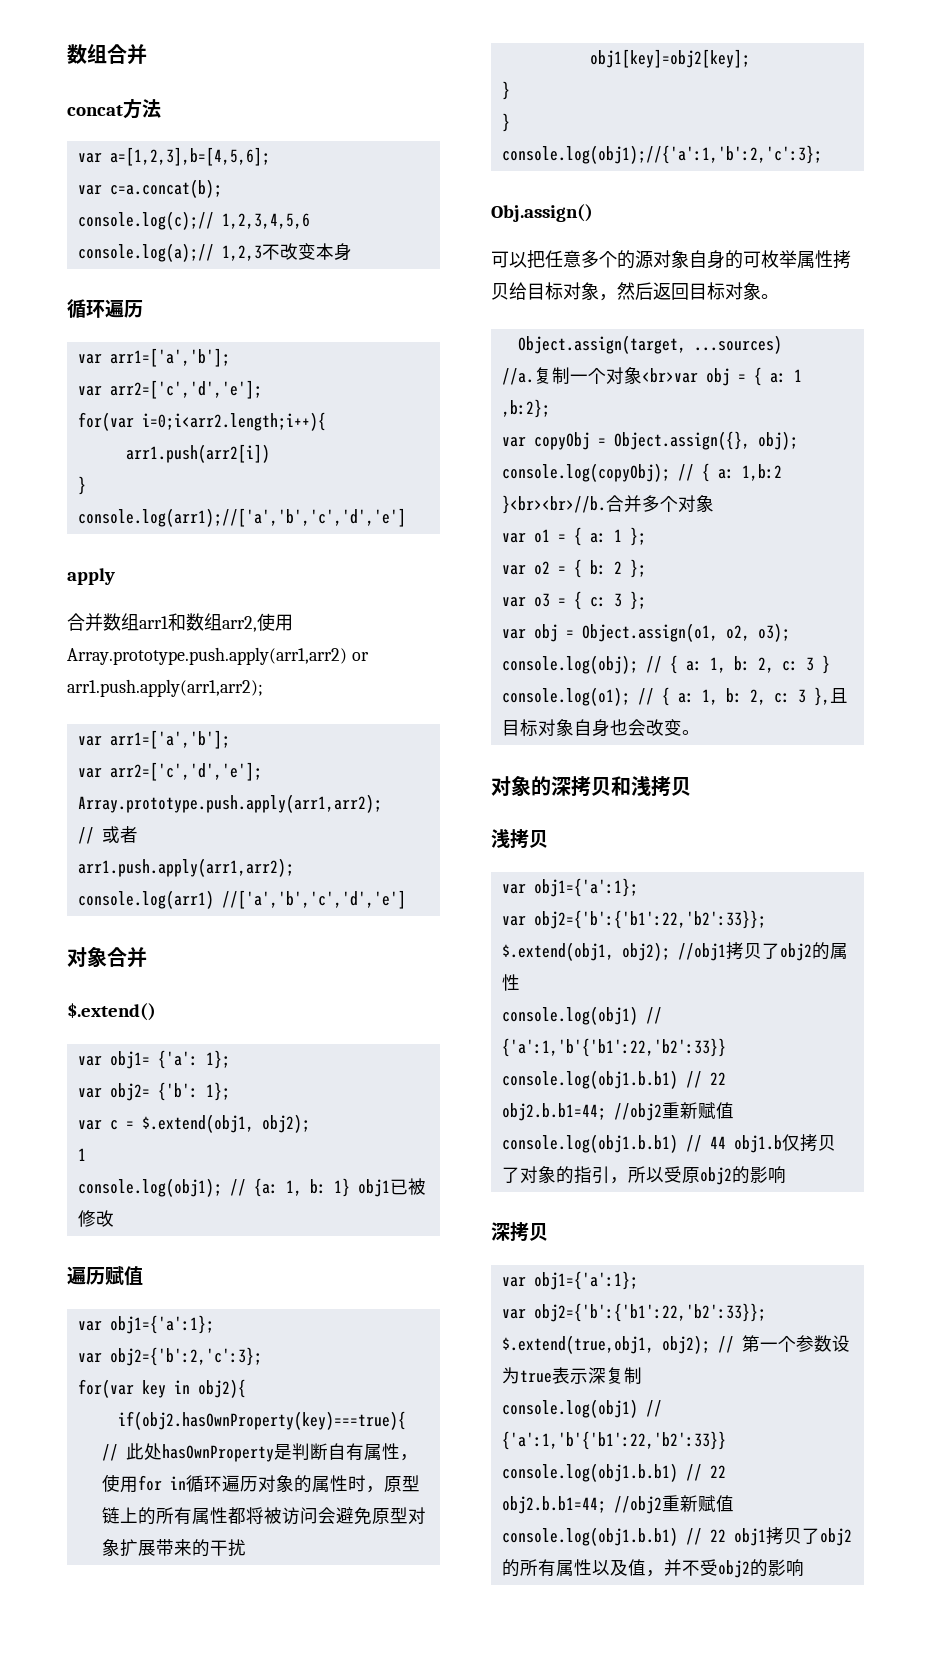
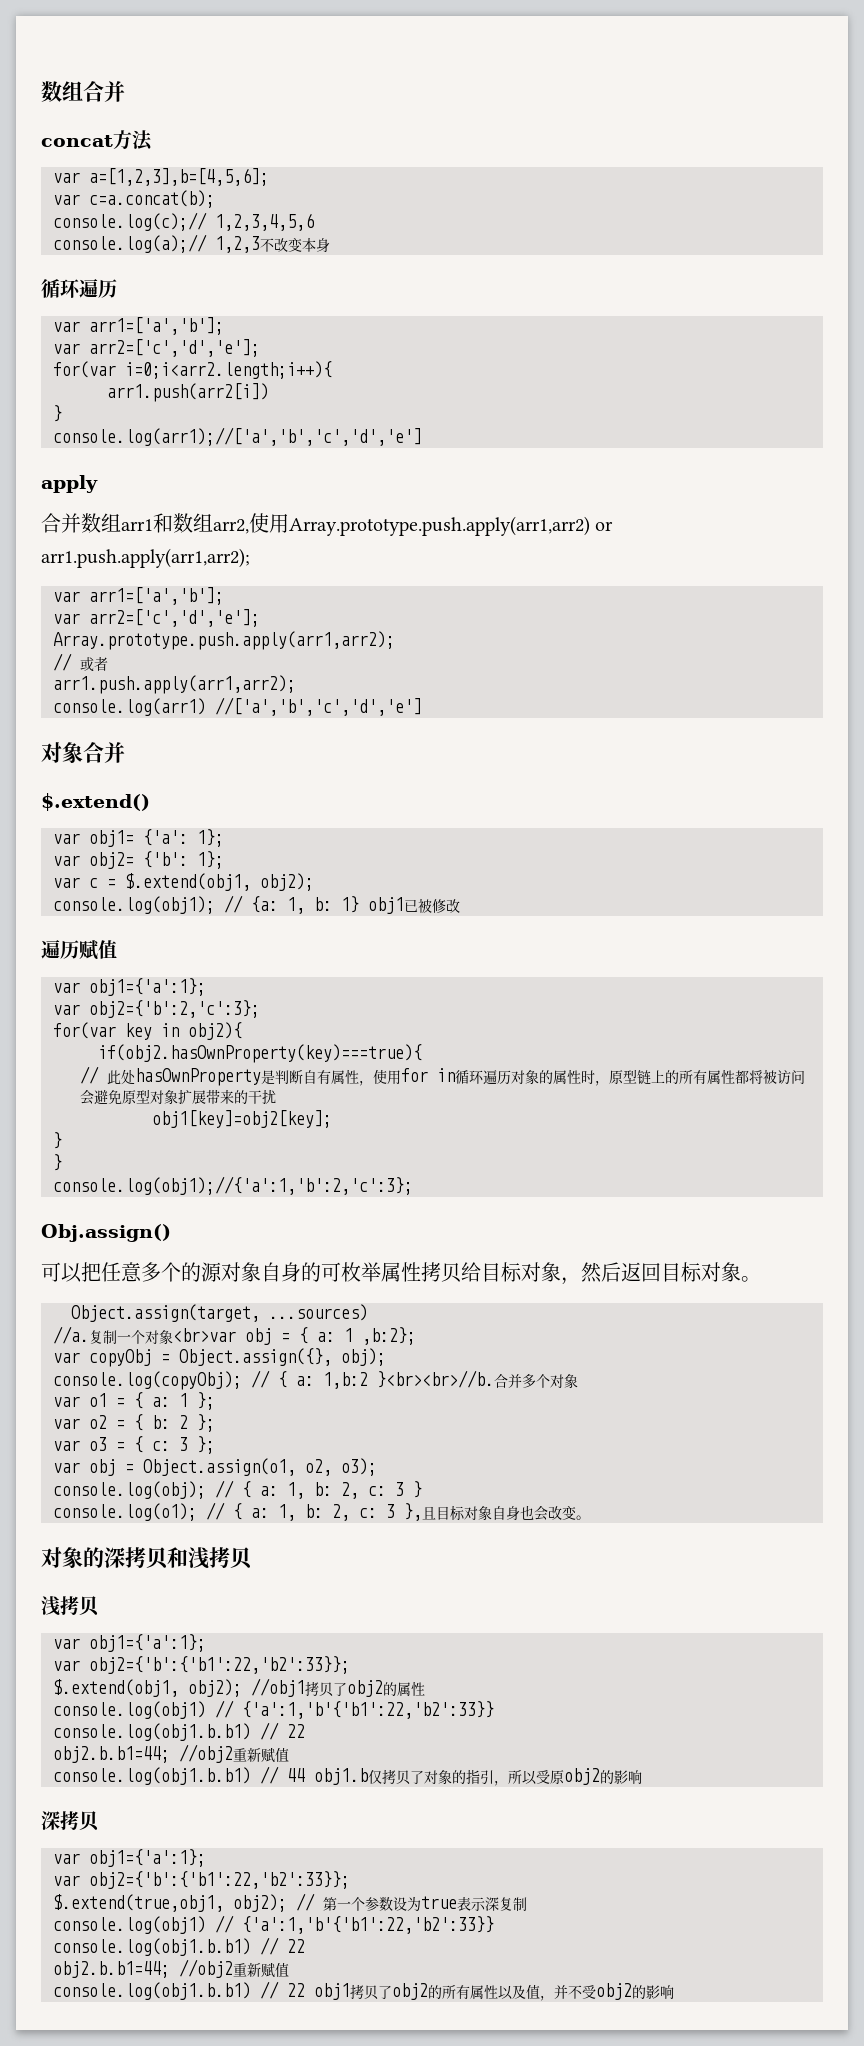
  var c = $.extend(obj1, obj2);
- 1

